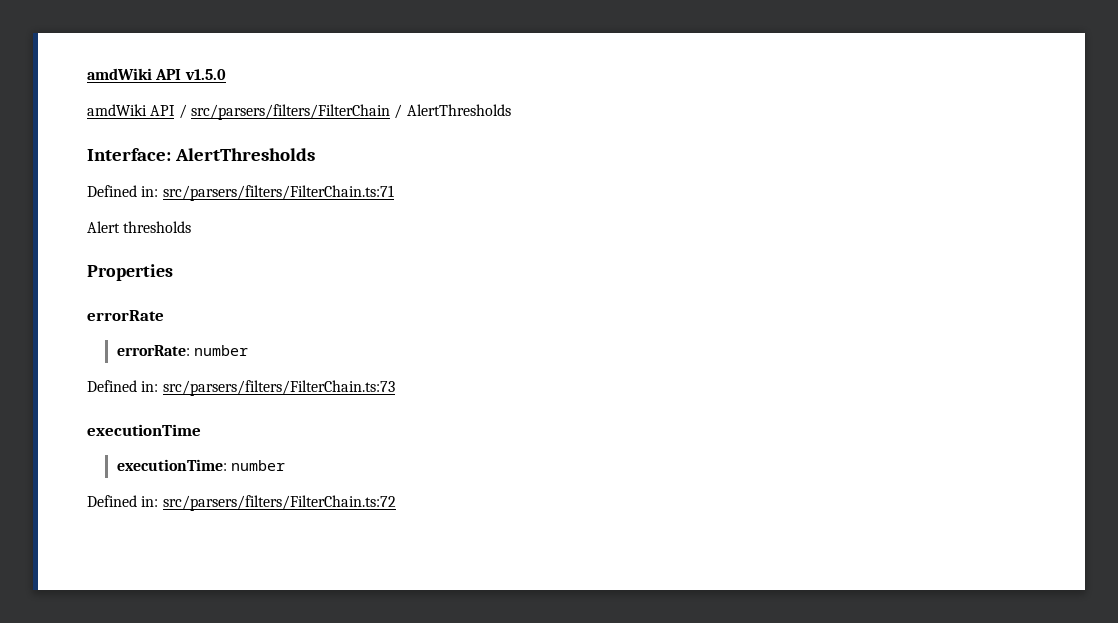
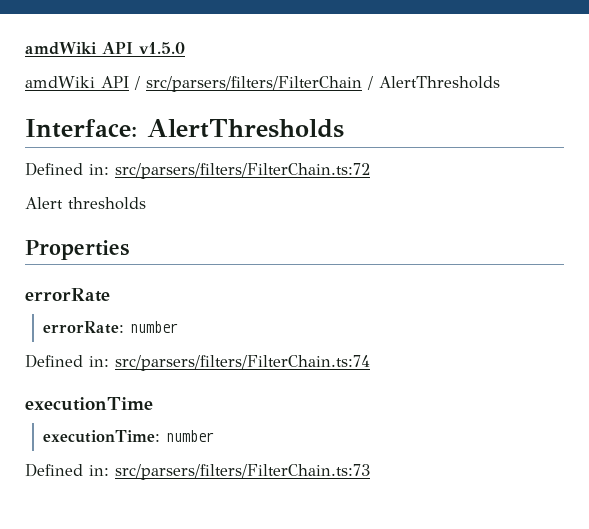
- Defined in: src/parsers/filters/FilterChain.ts:71
+ Defined in: src/parsers/filters/FilterChain.ts:72
- Defined in: src/parsers/filters/FilterChain.ts:73
+ Defined in: src/parsers/filters/FilterChain.ts:74
- Defined in: src/parsers/filters/FilterChain.ts:72
+ Defined in: src/parsers/filters/FilterChain.ts:73

